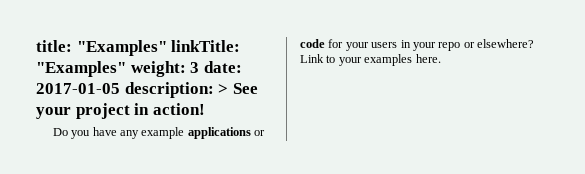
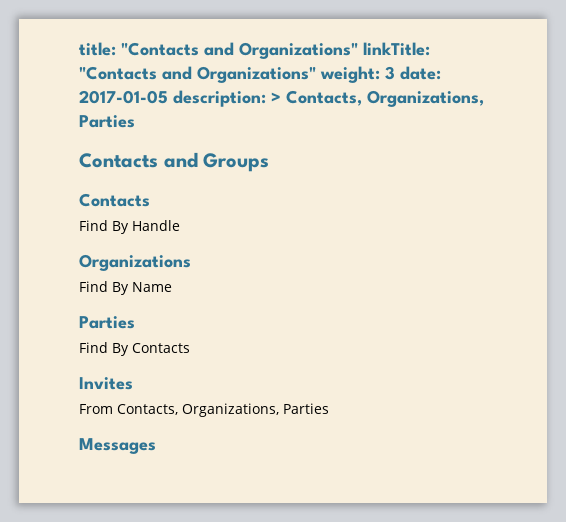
- title: "Examples" linkTitle: "Examples" weight: 3 date: 2017-01-05 description: > See your project in action!
- Do you have any example applications or code for your users in your repo or elsewhere? Link to your examples here.
+ title: "Contacts and Organizations" linkTitle: "Contacts and Organizations" weight: 3 date: 2017-01-05 description: > Contacts, Organizations, Parties
+ Contacts and Groups
+ Contacts
+ Find By Handle
+ Organizations
+ Find By Name
+ Parties
+ Find By Contacts
+ Invites
+ From Contacts, Organizations, Parties
+ Messages

